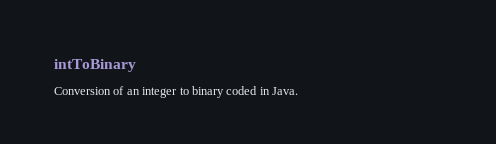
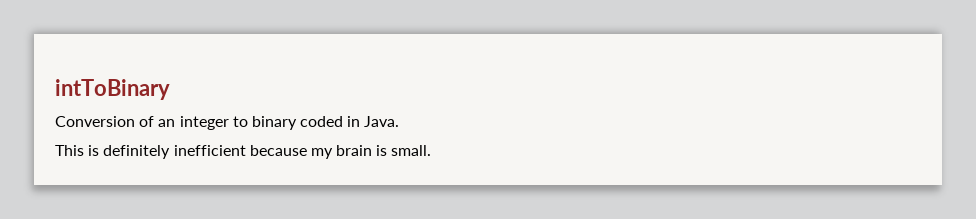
+ This is definitely inefficient because my brain is small.

